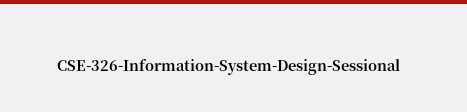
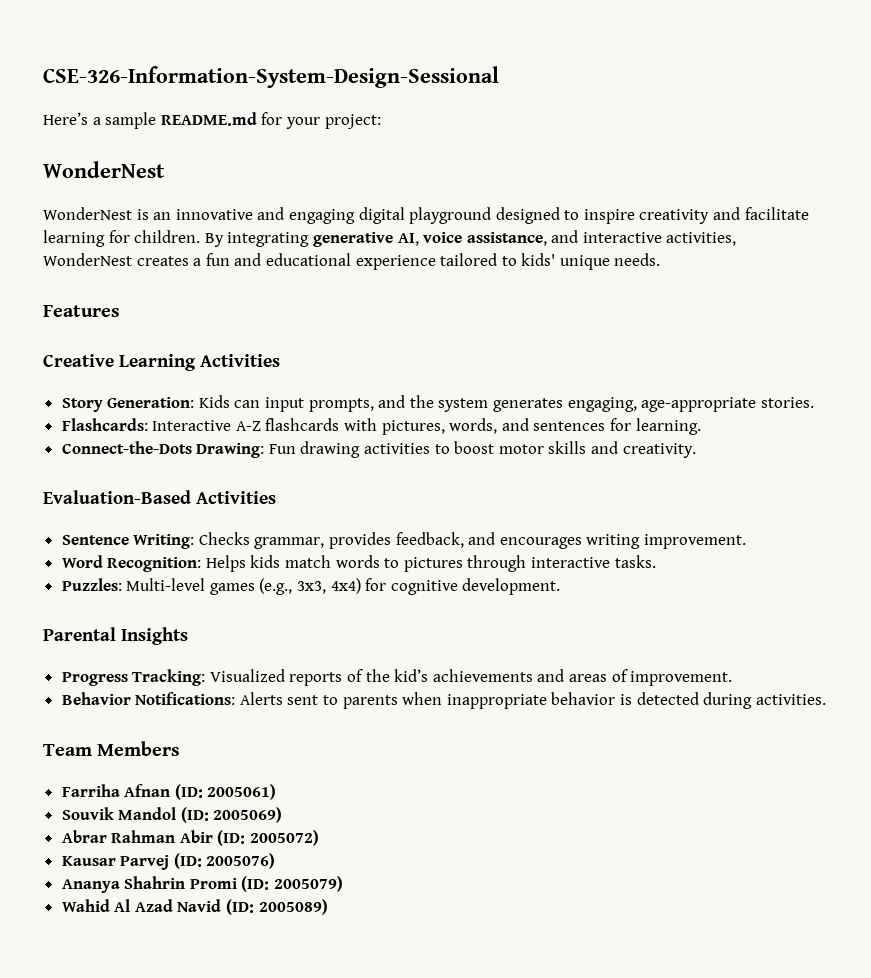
+ Here’s a sample README.md for your project:
+ WonderNest
+ WonderNest is an innovative and engaging digital playground designed to inspire creativity and facilitate learning for children. By integrating generative AI, voice assistance, and interactive activities, WonderNest creates a fun and educational experience tailored to kids' unique needs.
+ Features
+ Creative Learning Activities
+ Story Generation: Kids can input prompts, and the system generates engaging, age-appropriate stories.
+ Flashcards: Interactive A-Z flashcards with pictures, words, and sentences for learning.
+ Connect-the-Dots Drawing: Fun drawing activities to boost motor skills and creativity.
+ Evaluation-Based Activities
+ Sentence Writing: Checks grammar, provides feedback, and encourages writing improvement.
+ Word Recognition: Helps kids match words to pictures through interactive tasks.
+ Puzzles: Multi-level games (e.g., 3x3, 4x4) for cognitive development.
+ Parental Insights
+ Progress Tracking: Visualized reports of the kid’s achievements and areas of improvement.
+ Behavior Notifications: Alerts sent to parents when inappropriate behavior is detected during activities.
+ Team Members
+ Farriha Afnan (ID: 2005061)
+ Souvik Mandol (ID: 2005069)
+ Abrar Rahman Abir (ID: 2005072)
+ Kausar Parvej (ID: 2005076)
+ Ananya Shahrin Promi (ID: 2005079)
+ Wahid Al Azad Navid (ID: 2005089)

